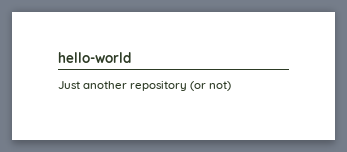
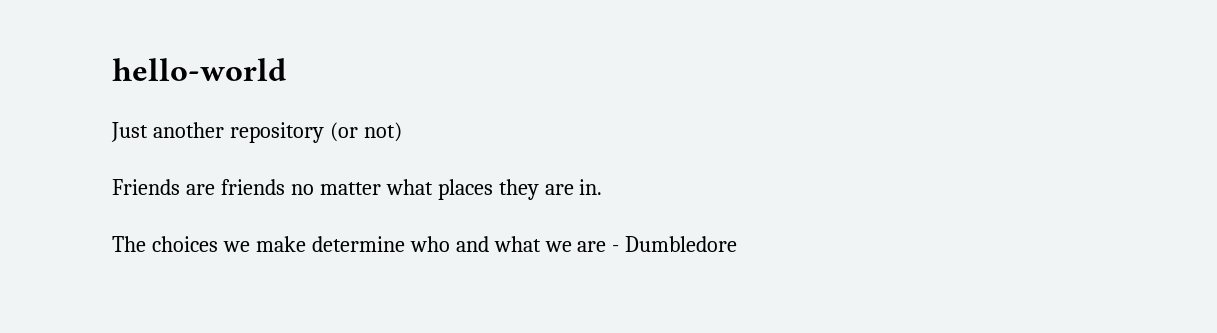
+ Friends are friends no matter what places they are in.
+ The choices we make determine who and what we are - Dumbledore

